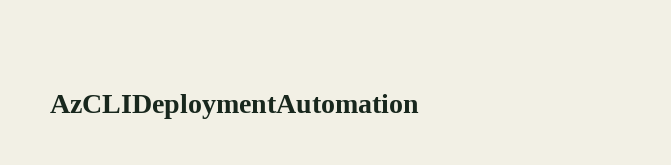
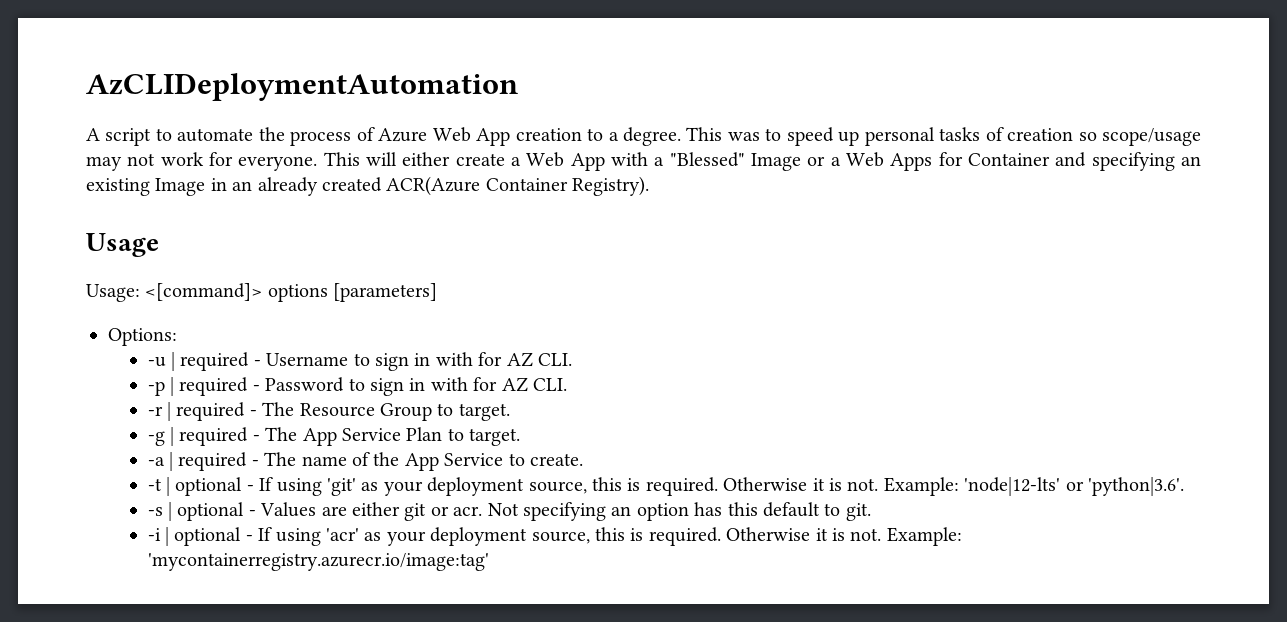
+ A script to automate the process of Azure Web App creation to a degree. This was to speed up personal tasks of creation so scope/usage may not work for everyone. This will either create a Web App with a "Blessed" Image or a Web Apps for Container and specifying an existing Image in an already created ACR(Azure Container Registry).
+ Usage
+ Usage: <[command]> options [parameters]
+ Options:
+ -u | required - Username to sign in with for AZ CLI.
+ -p | required - Password to sign in with for AZ CLI.
+ -r | required - The Resource Group to target.
+ -g | required - The App Service Plan to target.
+ -a | required - The name of the App Service to create.
+ -t | optional - If using 'git' as your deployment source, this is required. Otherwise it is not. Example: 'node|12-lts' or 'python|3.6'.
+ -s | optional - Values are either git or acr. Not specifying an option has this default to git.
+ -i | optional - If using 'acr' as your deployment source, this is required. Otherwise it is not. Example: 'mycontainerregistry.azurecr.io/image:tag'

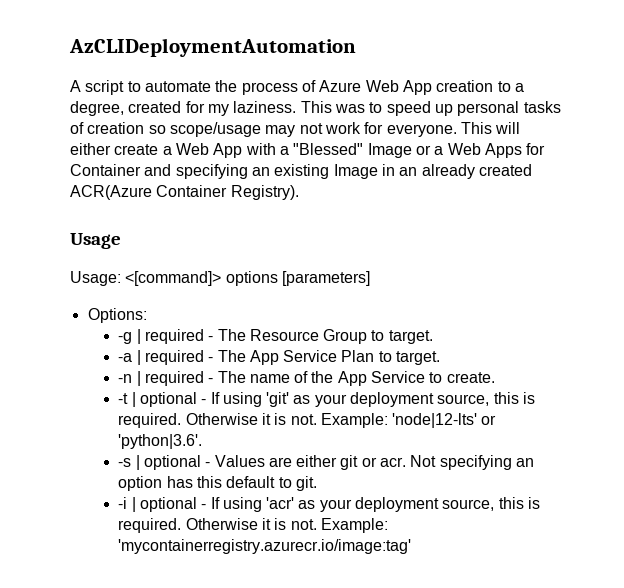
- A script to automate the process of Azure Web App creation to a degree.
+ A script to automate the process of Azure Web App creation to a degree, created for my laziness.
- -u | required - Username to sign in with for AZ CLI.
- -p | required - Password to sign in with for AZ CLI.
- -r | required - The Resource Group to target.
+ -g | required - The Resource Group to target.
- -g | required - The App Service Plan to target.
+ -a | required - The App Service Plan to target.
- -a | required - The name of the App Service to create.
+ -n | required - The name of the App Service to create.

